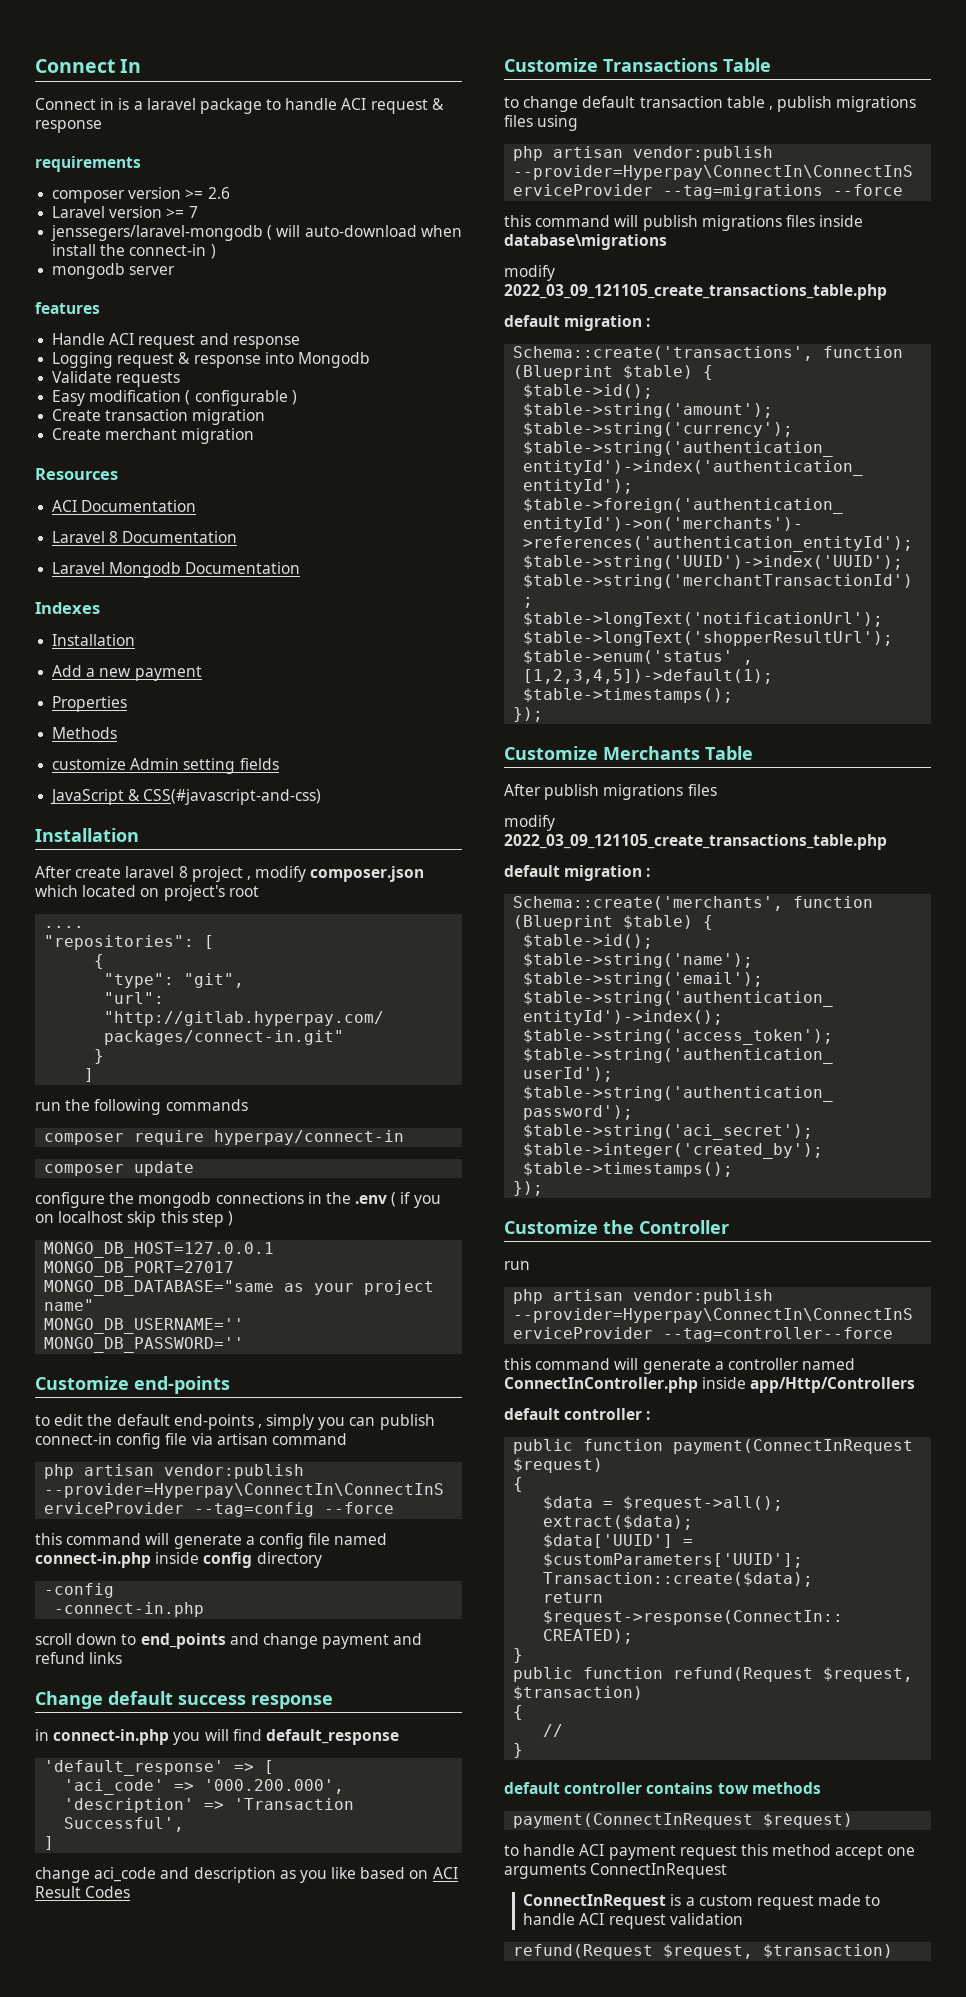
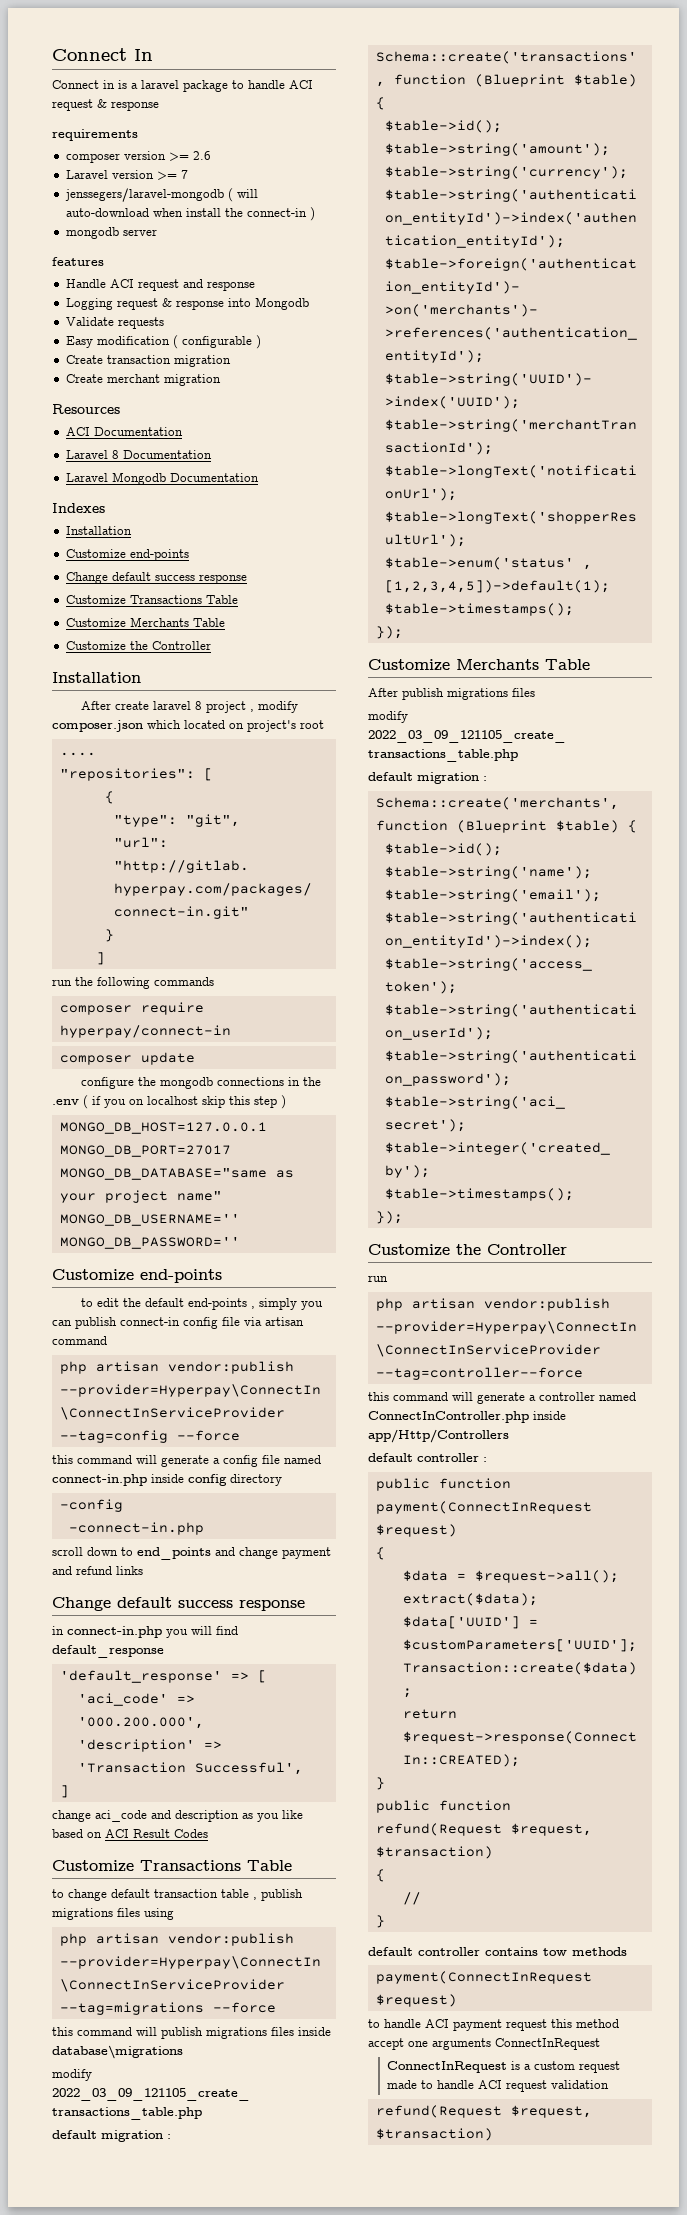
  Indexes
  Installation
- Add a new payment
- Properties
- Methods
- customize Admin setting fields
- JavaScript & CSS(#javascript-and-css)
+ Customize end-points
+ Change default success response
+ Customize Transactions Table
+ Customize Merchants Table
+ Customize the Controller

